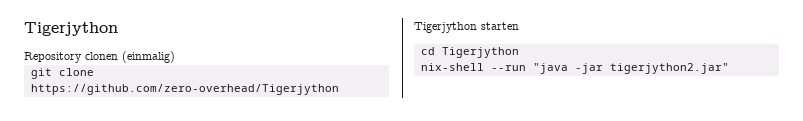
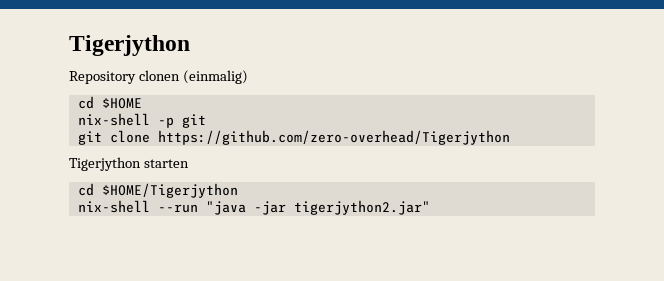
+ cd $HOME
+ nix-shell -p git
- cd Tigerjython
+ cd $HOME/Tigerjython

